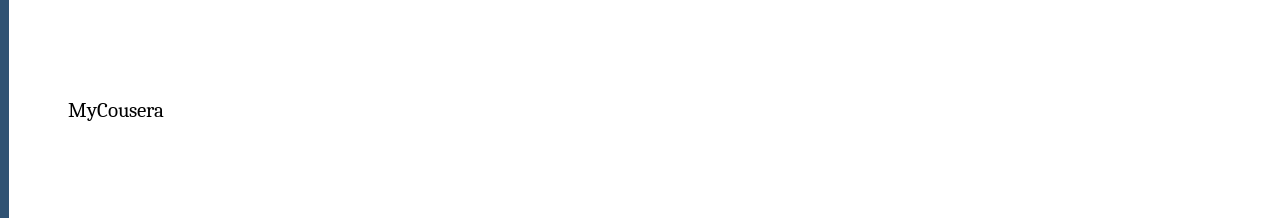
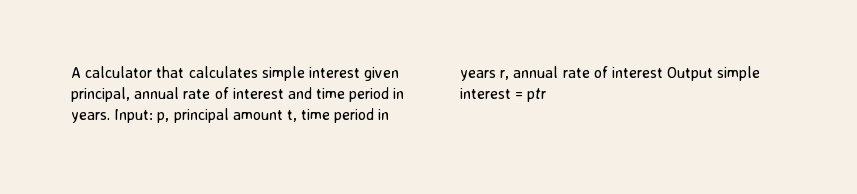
- MyCousera
+ A calculator that calculates simple interest given principal, annual rate of interest and time period in years. Input: p, principal amount t, time period in years r, annual rate of interest Output simple interest = ptr

